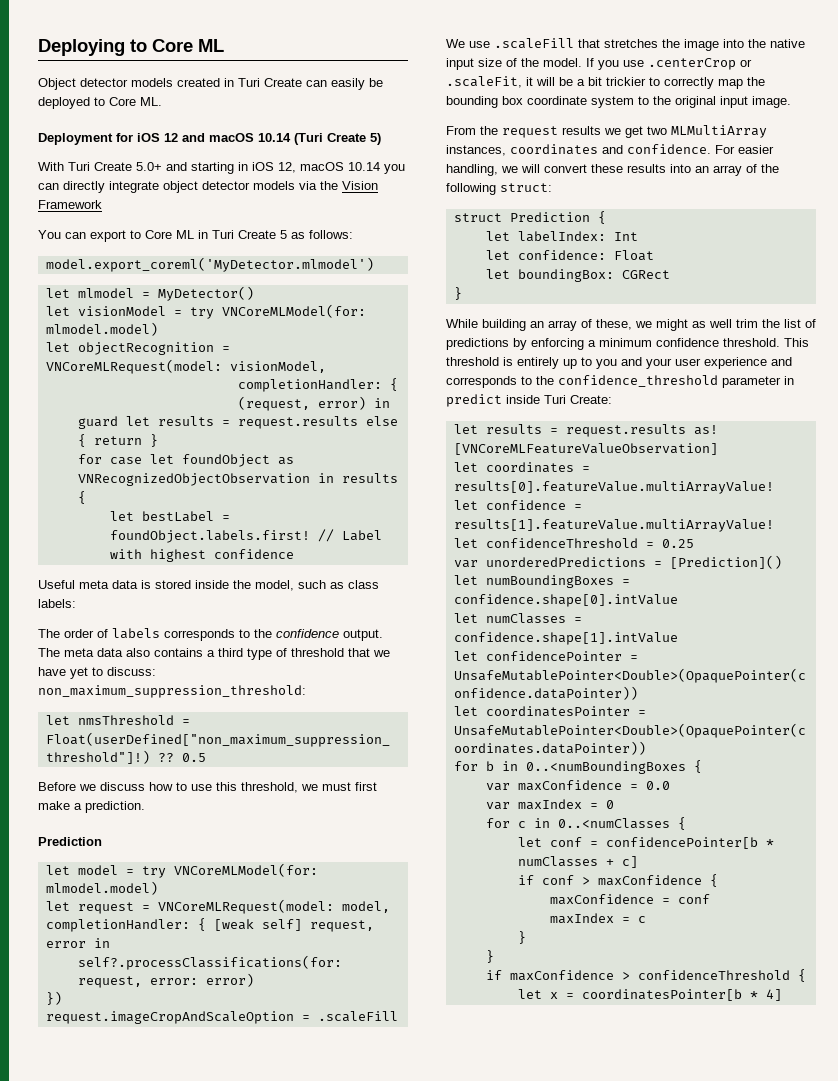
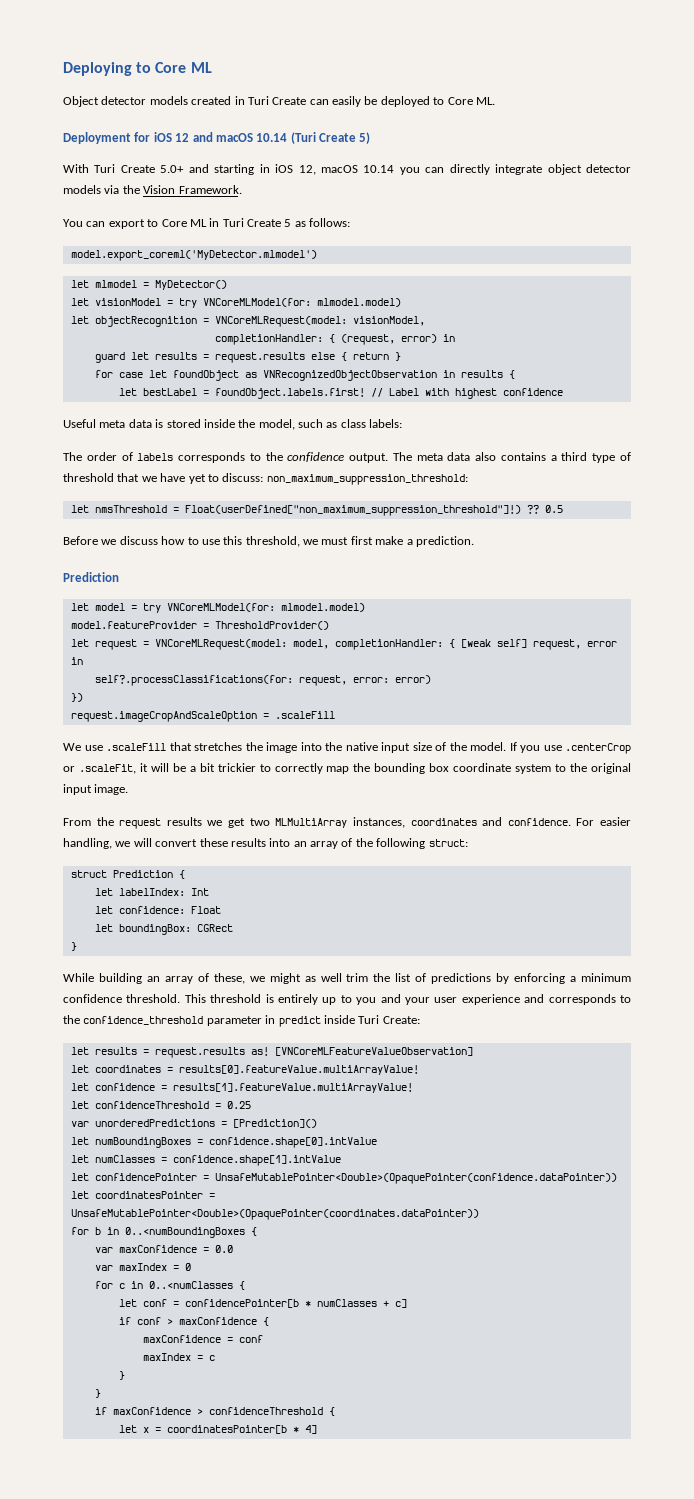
- With Turi Create 5.0+ and starting in iOS 12, macOS 10.14 you can directly integrate object detector models via the Vision Framework
+ With Turi Create 5.0+ and starting in iOS 12, macOS 10.14 you can directly integrate object detector models via the Vision Framework.
+ model.featureProvider = ThresholdProvider()

